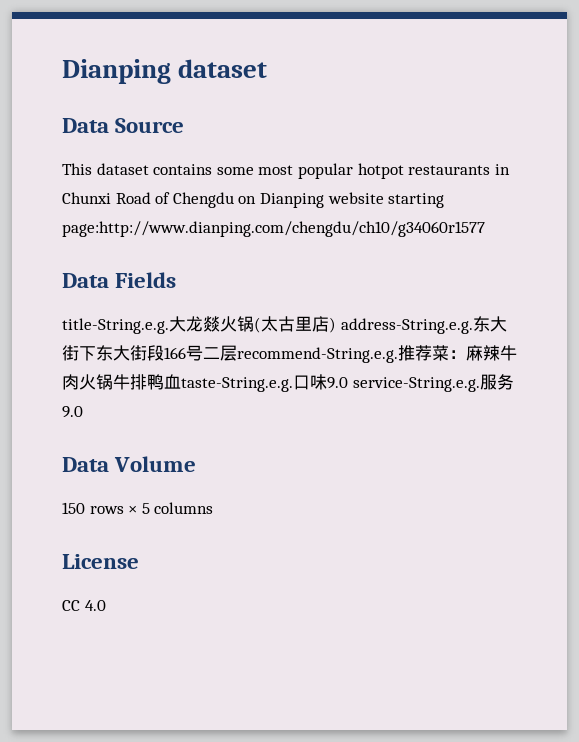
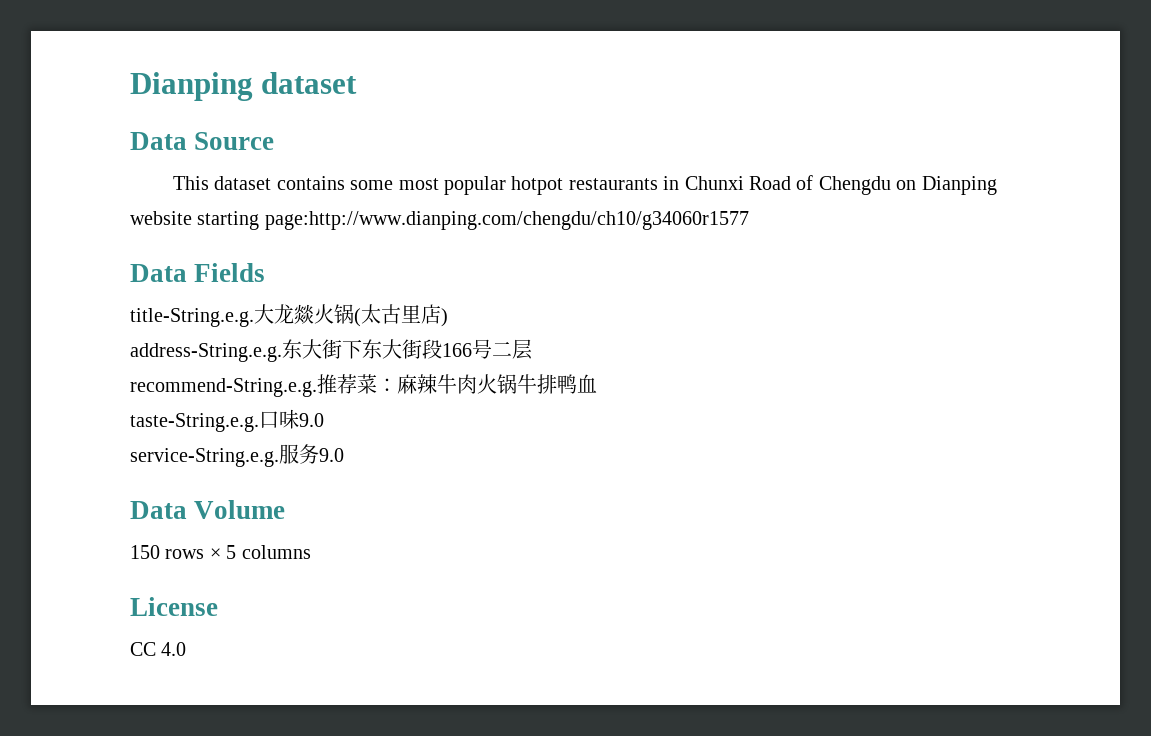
- title-String.e.g.大龙燚火锅(太古里店) address-String.e.g.东大街下东大街段166号二层recommend-String.e.g.推荐菜：麻辣牛肉火锅牛排鸭血taste-String.e.g.口味9.0 service-String.e.g.服务9.0
+ title-String.e.g.大龙燚火锅(太古里店)
+ address-String.e.g.东大街下东大街段166号二层
+ recommend-String.e.g.推荐菜：麻辣牛肉火锅牛排鸭血
+ taste-String.e.g.口味9.0
+ service-String.e.g.服务9.0

